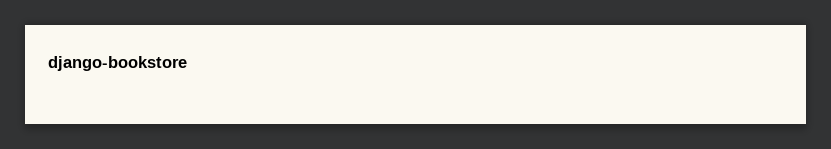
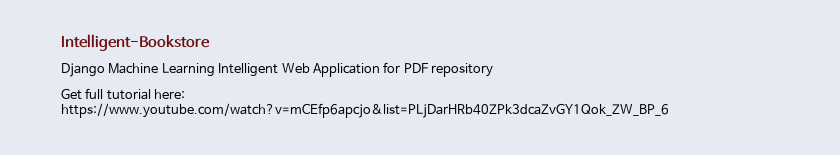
- django-bookstore
+ Intelligent-Bookstore
+ Django Machine Learning Intelligent Web Application for PDF repository
+ Get full tutorial here: https://www.youtube.com/watch?v=mCEfp6apcjo&list=PLjDarHRb40ZPk3dcaZvGY1Qok_ZW_BP_6

